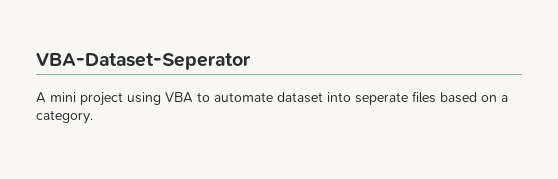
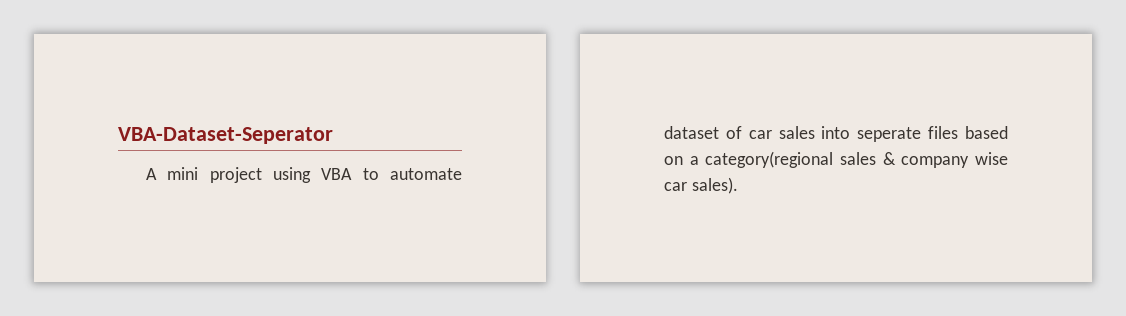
- A mini project using VBA to automate dataset into seperate files based on a category.
+ A mini project using VBA to automate dataset of car sales into seperate files based on a category(regional sales & company wise car sales).

